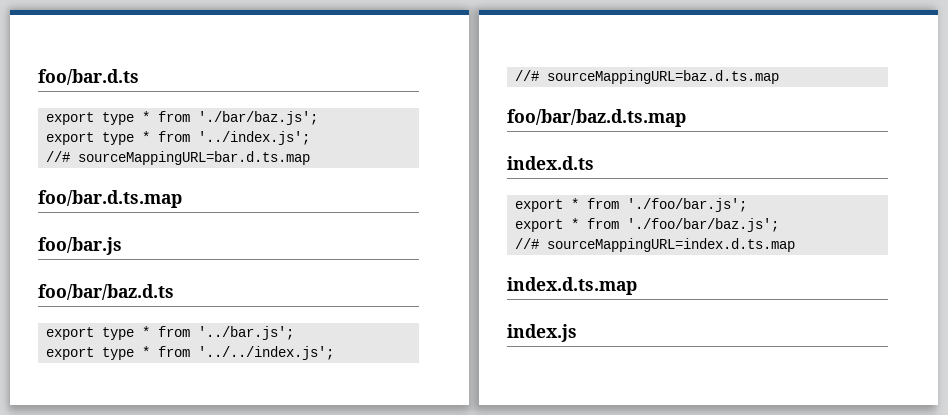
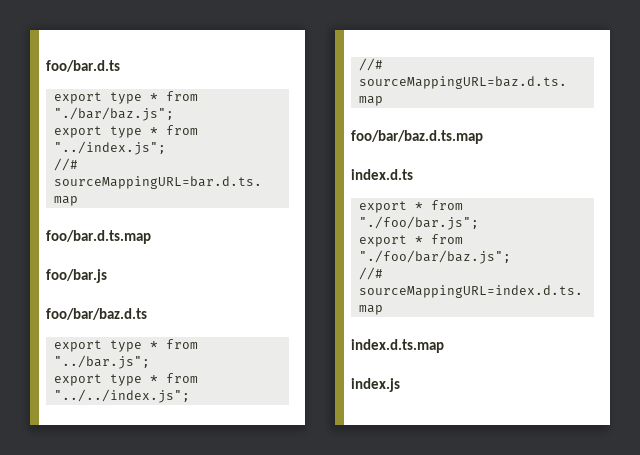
- export type * from './bar/baz.js';
- export type * from '../index.js';
+ export type * from "./bar/baz.js";
+ export type * from "../index.js";
- export type * from '../bar.js';
- export type * from '../../index.js';
+ export type * from "../bar.js";
+ export type * from "../../index.js";
- export * from './foo/bar.js';
- export * from './foo/bar/baz.js';
+ export * from "./foo/bar.js";
+ export * from "./foo/bar/baz.js";

